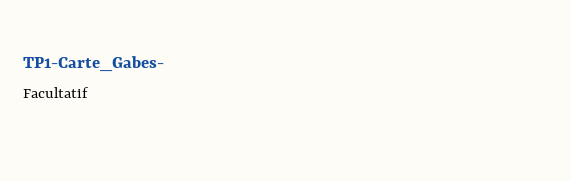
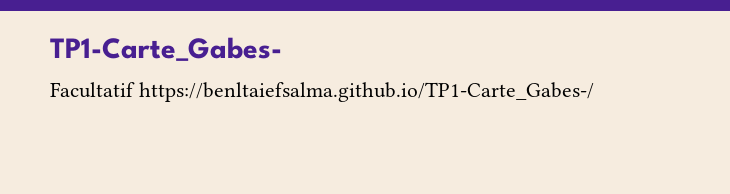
- Facultatif
+ Facultatif https://benltaiefsalma.github.io/TP1-Carte_Gabes-/

